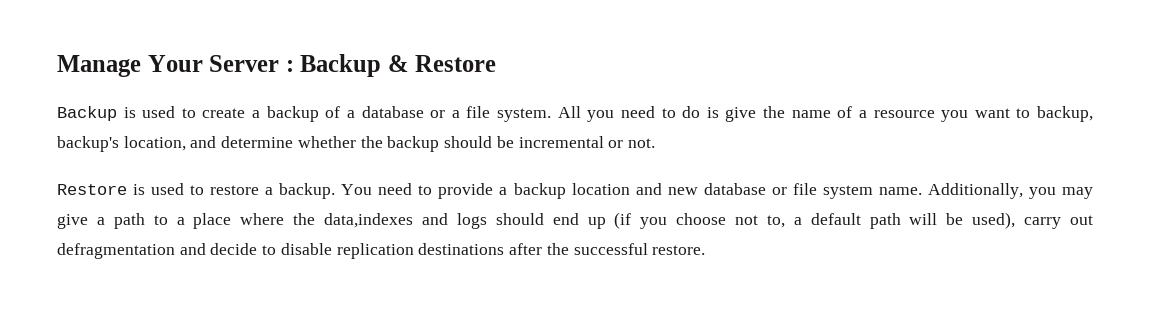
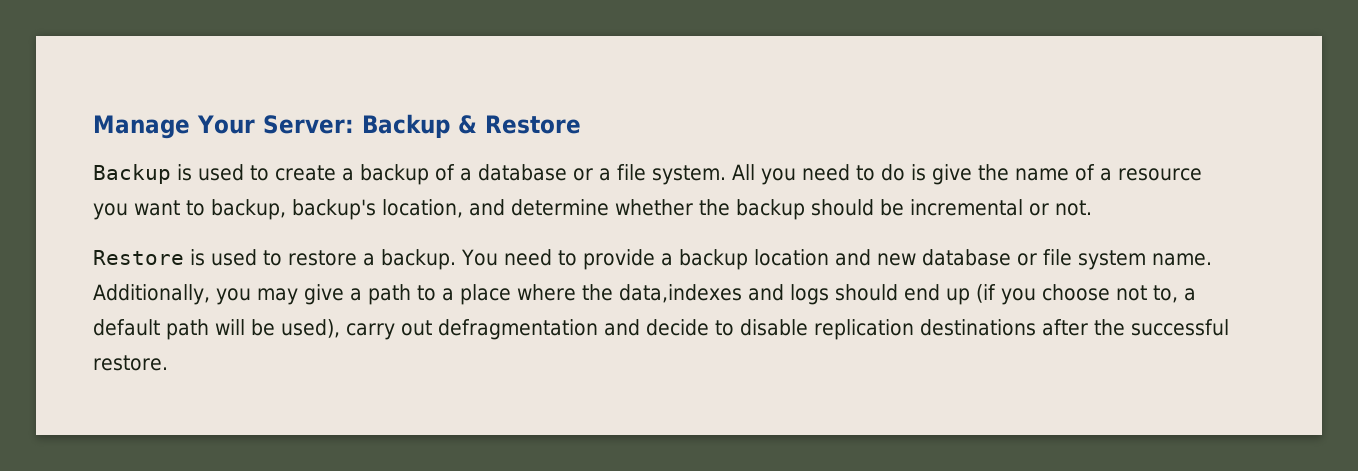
- Manage Your Server : Backup & Restore
+ Manage Your Server: Backup & Restore

